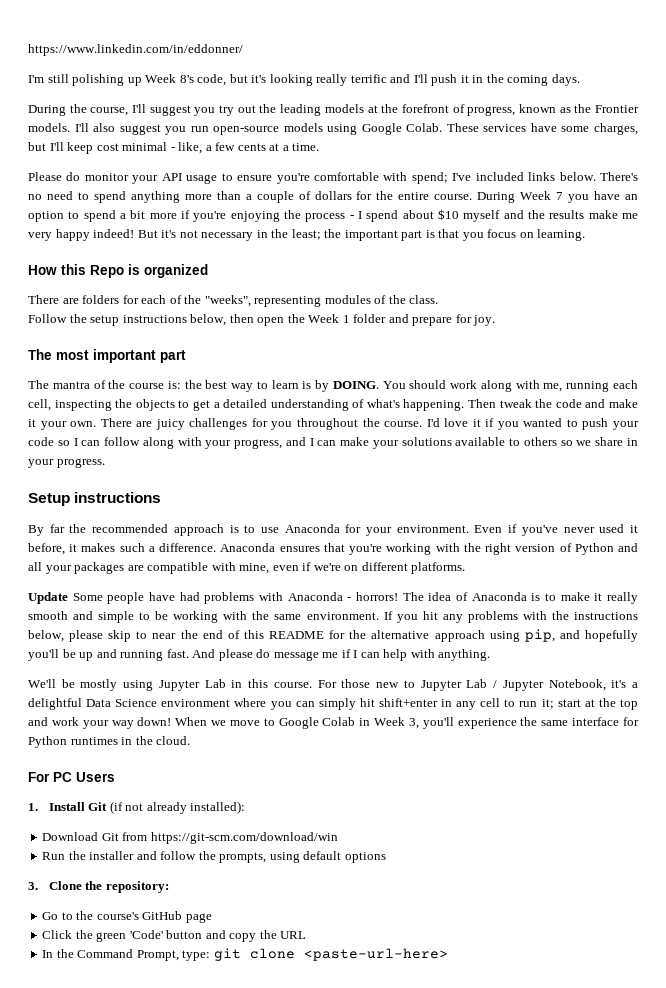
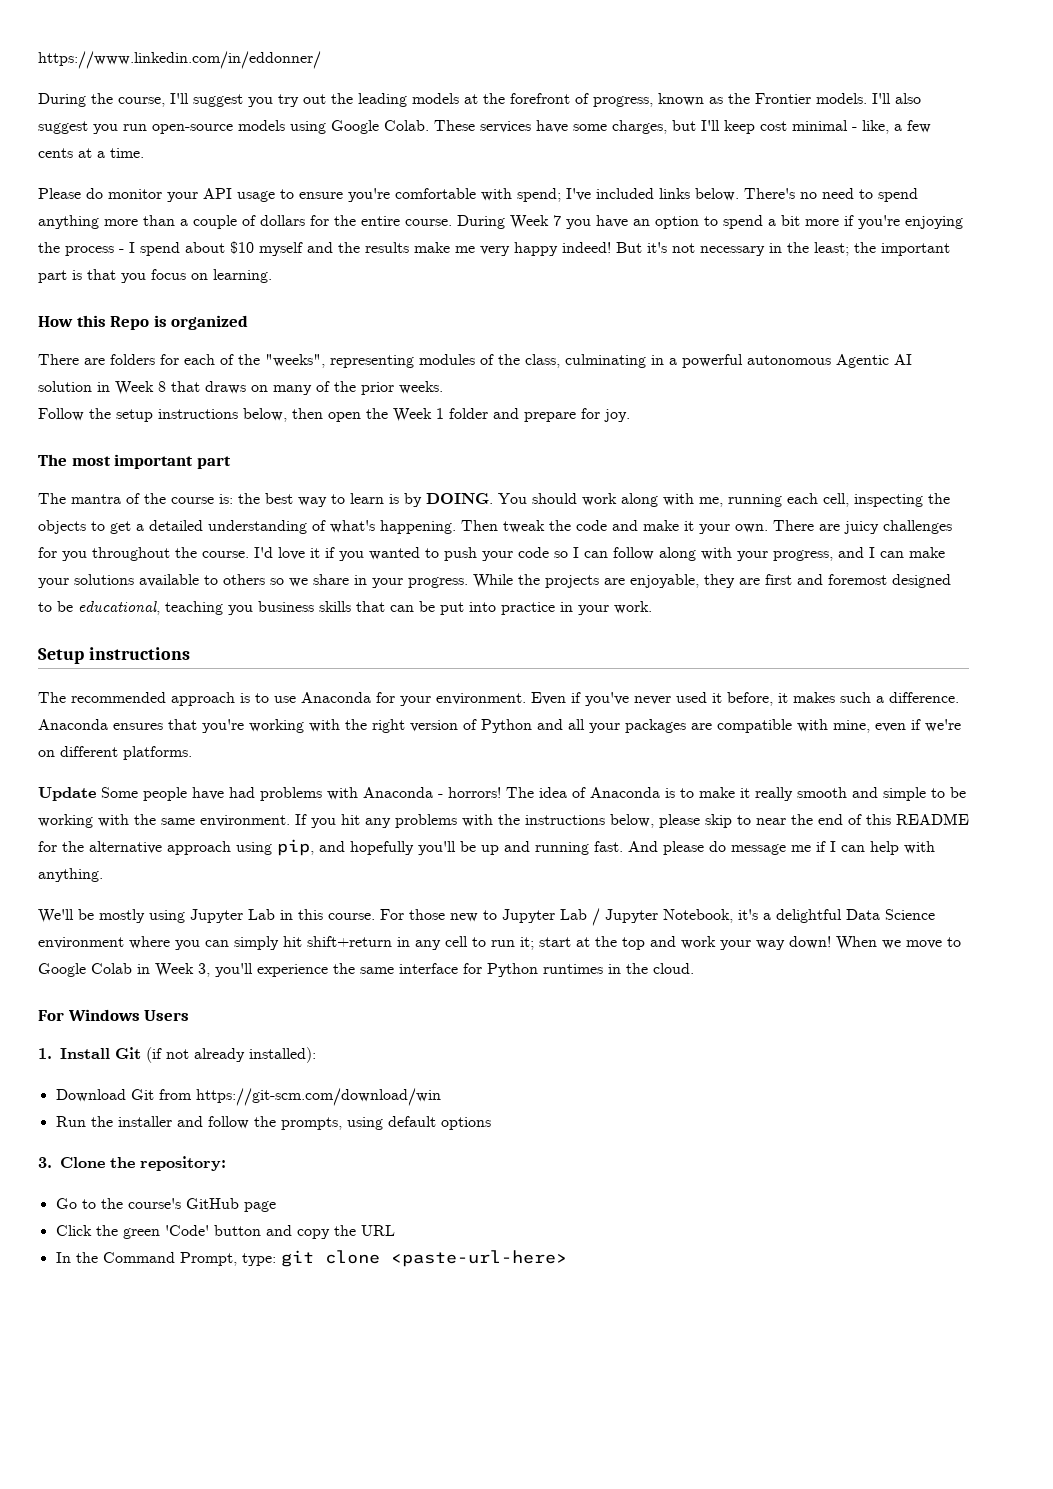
- I'm still polishing up Week 8's code, but it's looking really terrific and I'll push it in the coming days.
- There are folders for each of the "weeks", representing modules of the class.
+ There are folders for each of the "weeks", representing modules of the class, culminating in a powerful autonomous Agentic AI solution in Week 8 that draws on many of the prior weeks.
+ While the projects are enjoyable, they are first and foremost designed to be educational, teaching you business skills that can be put into practice in your work.
- By far the recommended approach is to use Anaconda for your environment.
+ The recommended approach is to use Anaconda for your environment.
- For those new to Jupyter Lab / Jupyter Notebook, it's a delightful Data Science environment where you can simply hit shift+enter in any cell to run it; start at the top and work your way down!
+ For those new to Jupyter Lab / Jupyter Notebook, it's a delightful Data Science environment where you can simply hit shift+return in any cell to run it; start at the top and work your way down!
- For PC Users
+ For Windows Users

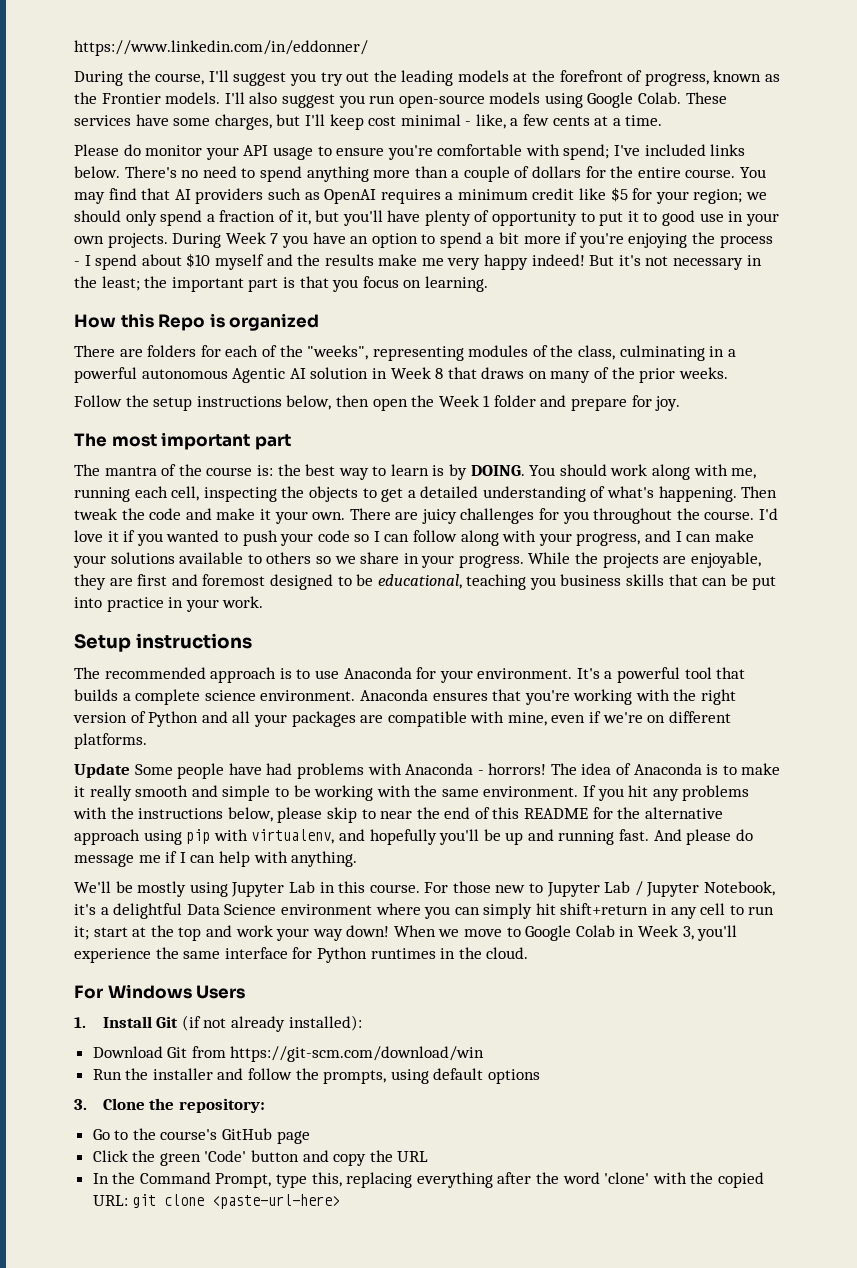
+ You may find that AI providers such as OpenAI requires a minimum credit like $5 for your region; we should only spend a fraction of it, but you'll have plenty of opportunity to put it to good use in your own projects.
- Even if you've never used it before, it makes such a difference.
+ It's a powerful tool that builds a complete science environment.
- If you hit any problems with the instructions below, please skip to near the end of this README for the alternative approach using pip, and hopefully you'll be up and running fast.
+ If you hit any problems with the instructions below, please skip to near the end of this README for the alternative approach using pip with virtualenv, and hopefully you'll be up and running fast.
- In the Command Prompt, type: git clone <paste-url-here>
+ In the Command Prompt, type this, replacing everything after the word 'clone' with the copied URL: git clone <paste-url-here>

